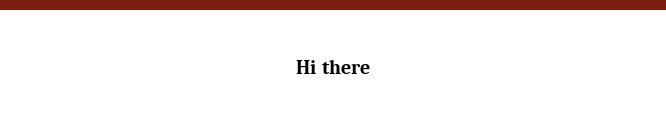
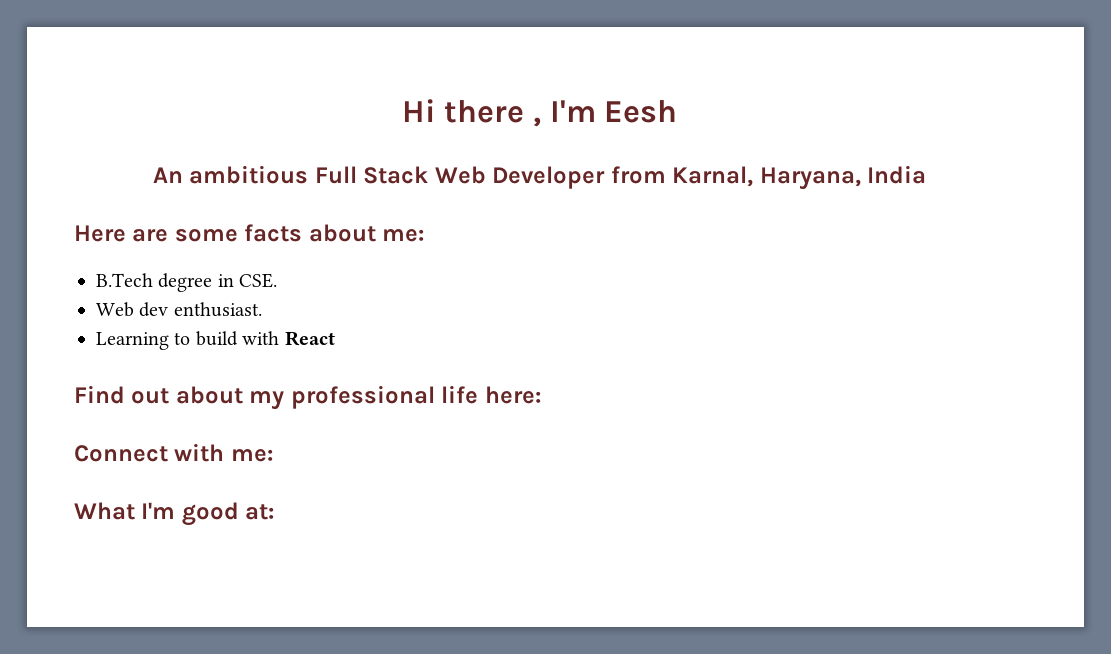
- Hi there
+ Hi there , I'm Eesh
+ An ambitious Full Stack Web Developer from Karnal, Haryana, India
+ Here are some facts about me:
+ B.Tech degree in CSE.
+ Web dev enthusiast.
+ Learning to build with React
+ Find out about my professional life here:
+ Connect with me:
+ What I'm good at:

